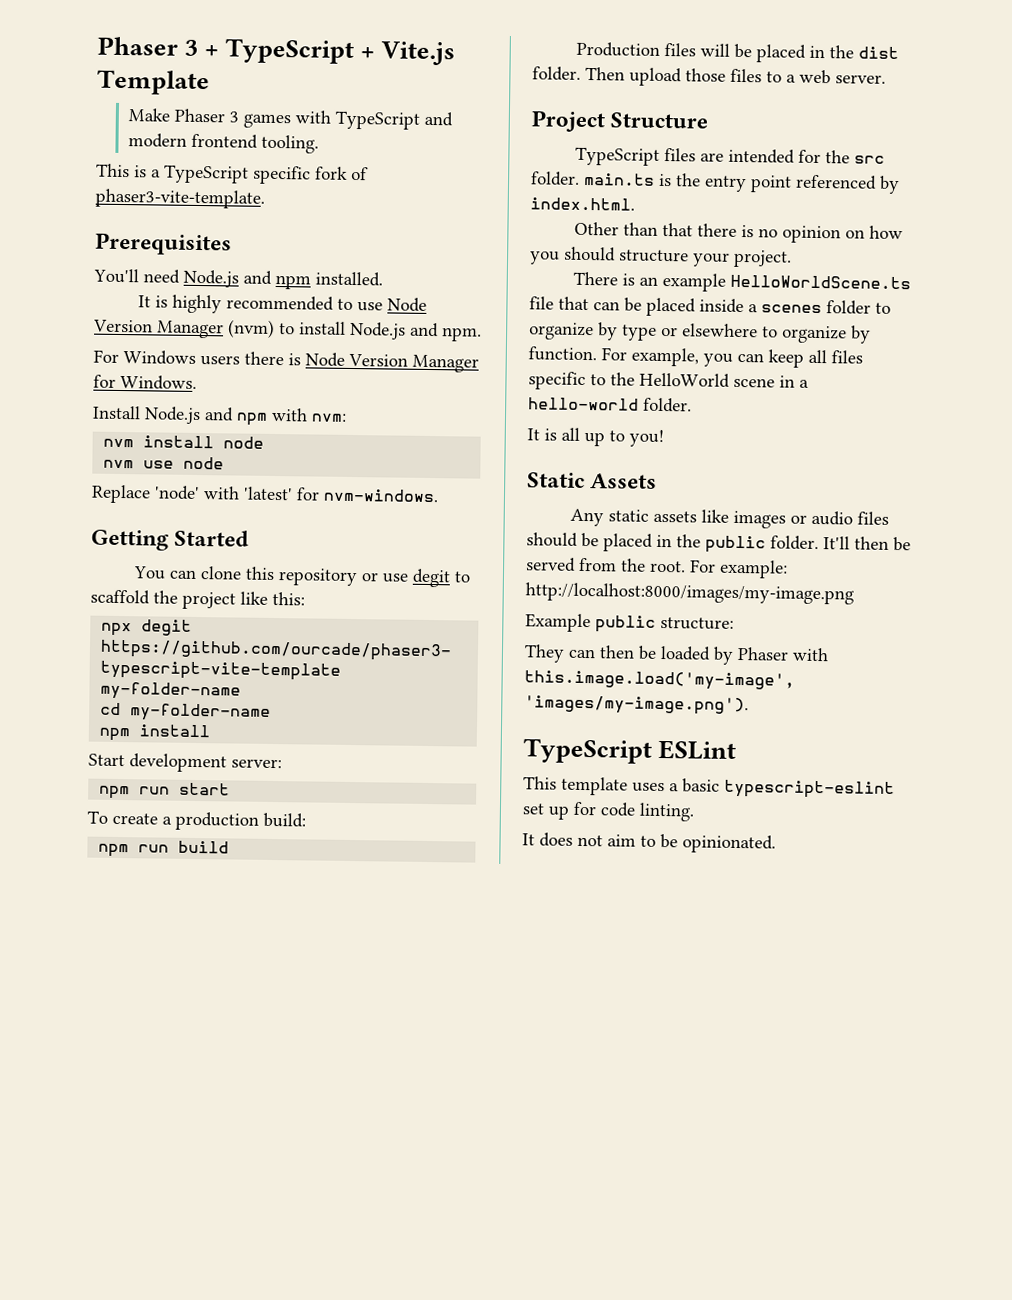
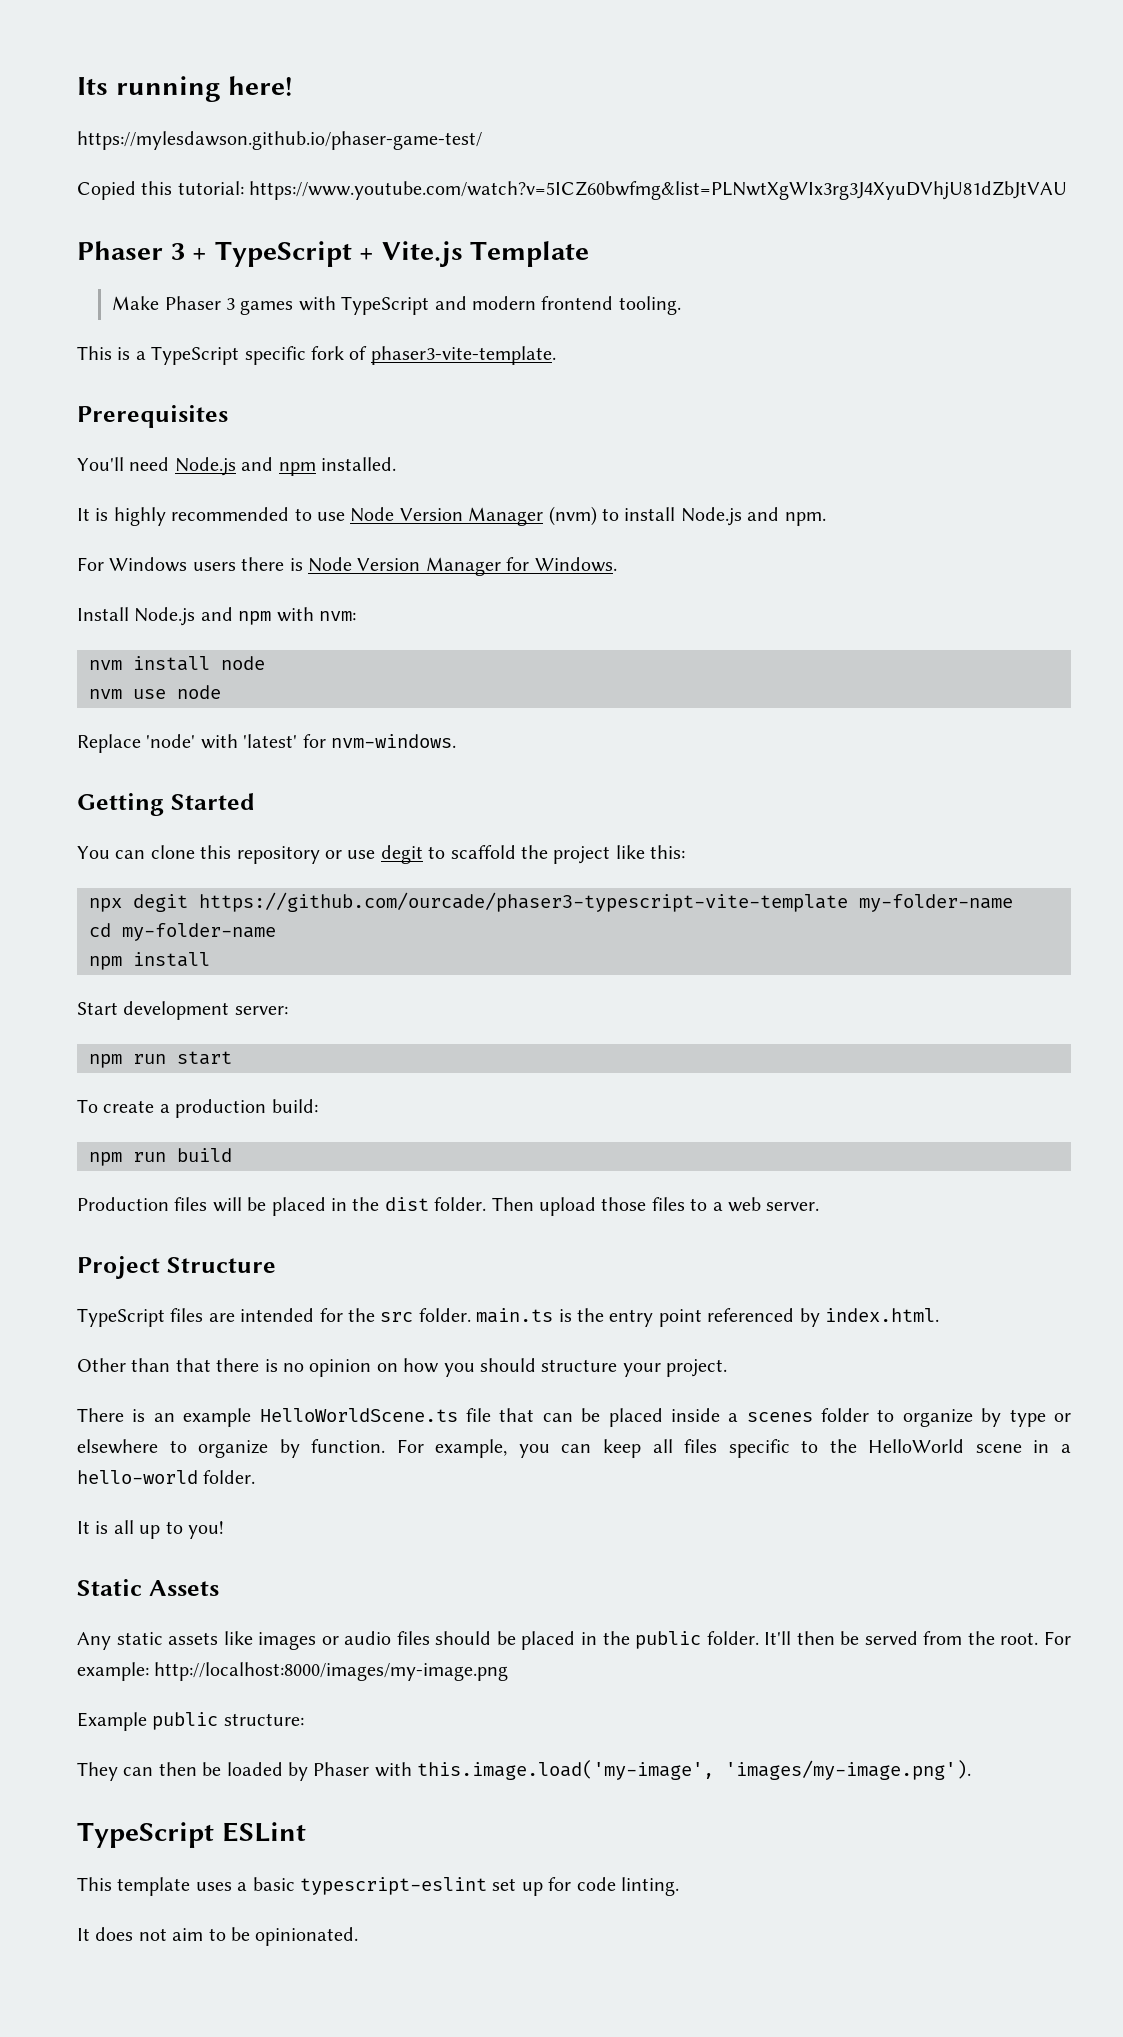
+ Its running here!
+ https://mylesdawson.github.io/phaser-game-test/
+ Copied this tutorial: https://www.youtube.com/watch?v=5ICZ60bwfmg&list=PLNwtXgWIx3rg3J4XyuDVhjU81dZbJtVAU

